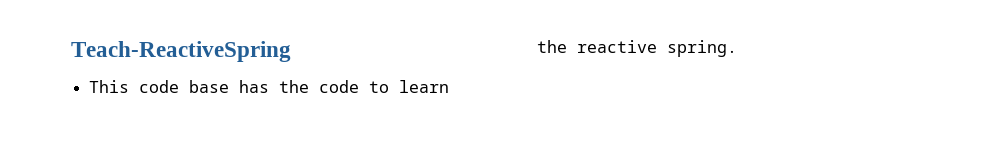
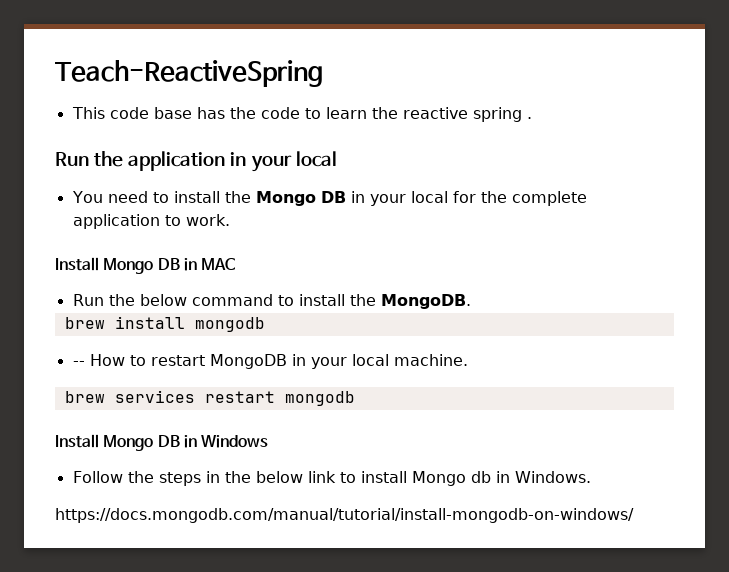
- This code base has the code to learn the reactive spring.
+ This code base has the code to learn the reactive spring .
+ Run the application in your local
+ You need to install the Mongo DB in your local for the complete application to work.
+ Install Mongo DB in MAC
+ Run the below command to install the MongoDB.
+ brew install mongodb
+ -- How to restart MongoDB in your local machine.
+ brew services restart mongodb
+ Install Mongo DB in Windows
+ Follow the steps in the below link to install Mongo db in Windows.
+ https://docs.mongodb.com/manual/tutorial/install-mongodb-on-windows/

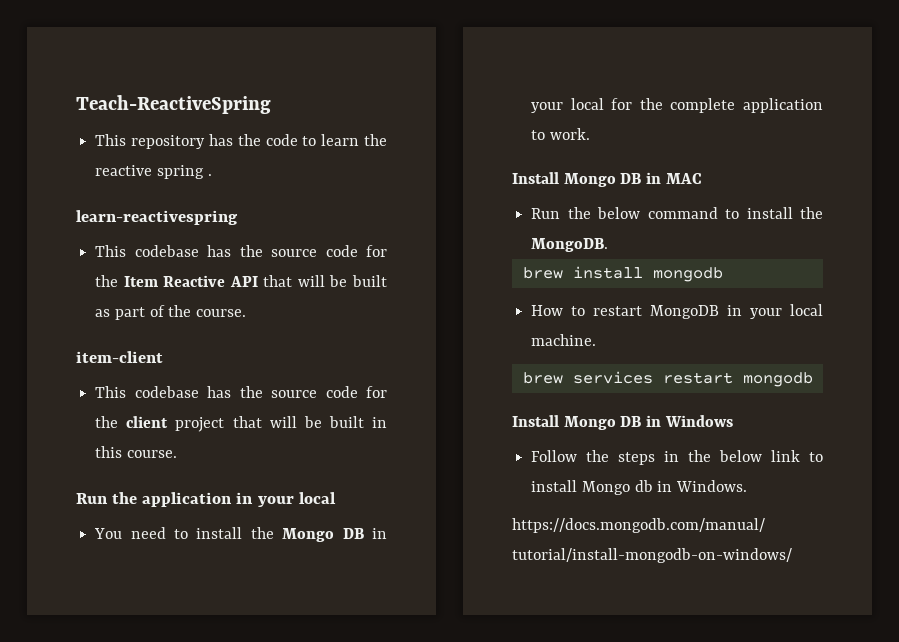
- This code base has the code to learn the reactive spring .
+ This repository has the code to learn the reactive spring .
+ learn-reactivespring
+ This codebase has the source code for the Item Reactive API that will be built as part of the course.
+ item-client
+ This codebase has the source code for the client project that will be built in this course.
- -- How to restart MongoDB in your local machine.
+ How to restart MongoDB in your local machine.

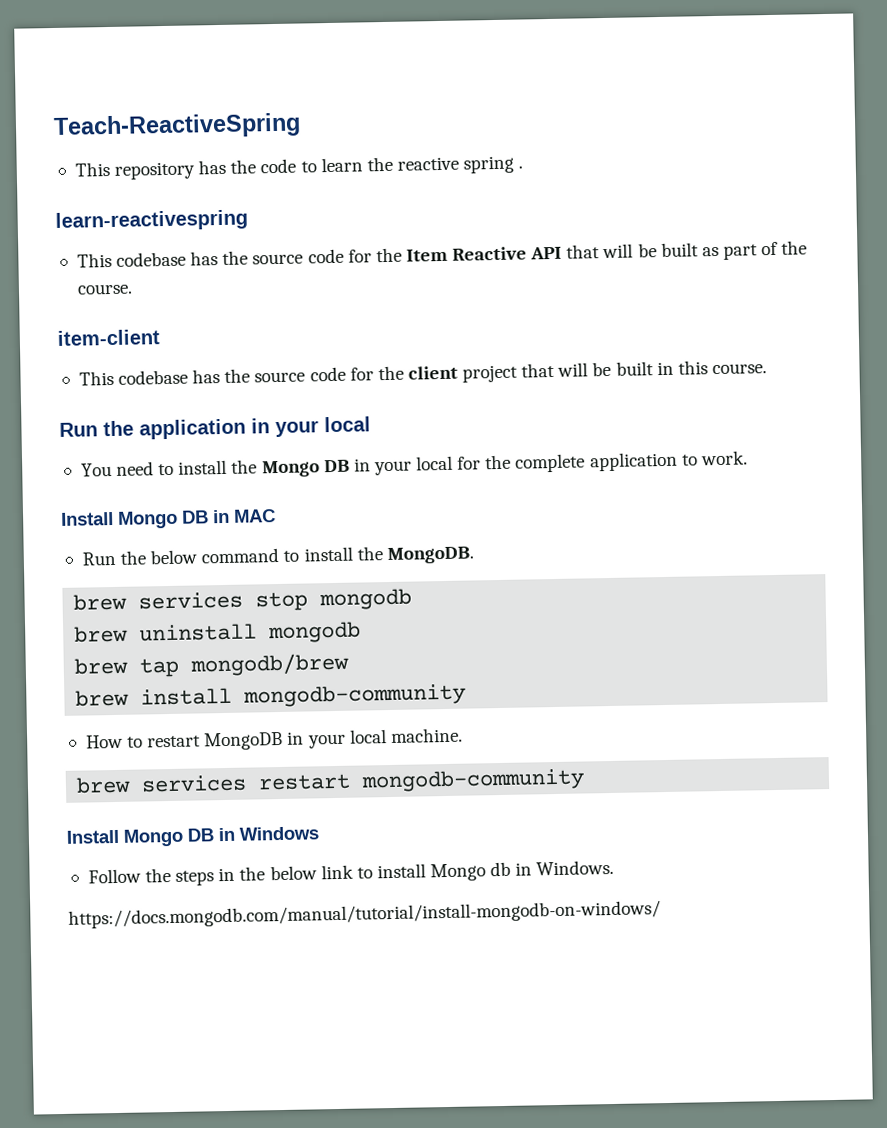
+ brew services stop mongodb
+ brew uninstall mongodb
+ brew tap mongodb/brew
- brew install mongodb
+ brew install mongodb-community
- brew services restart mongodb
+ brew services restart mongodb-community

